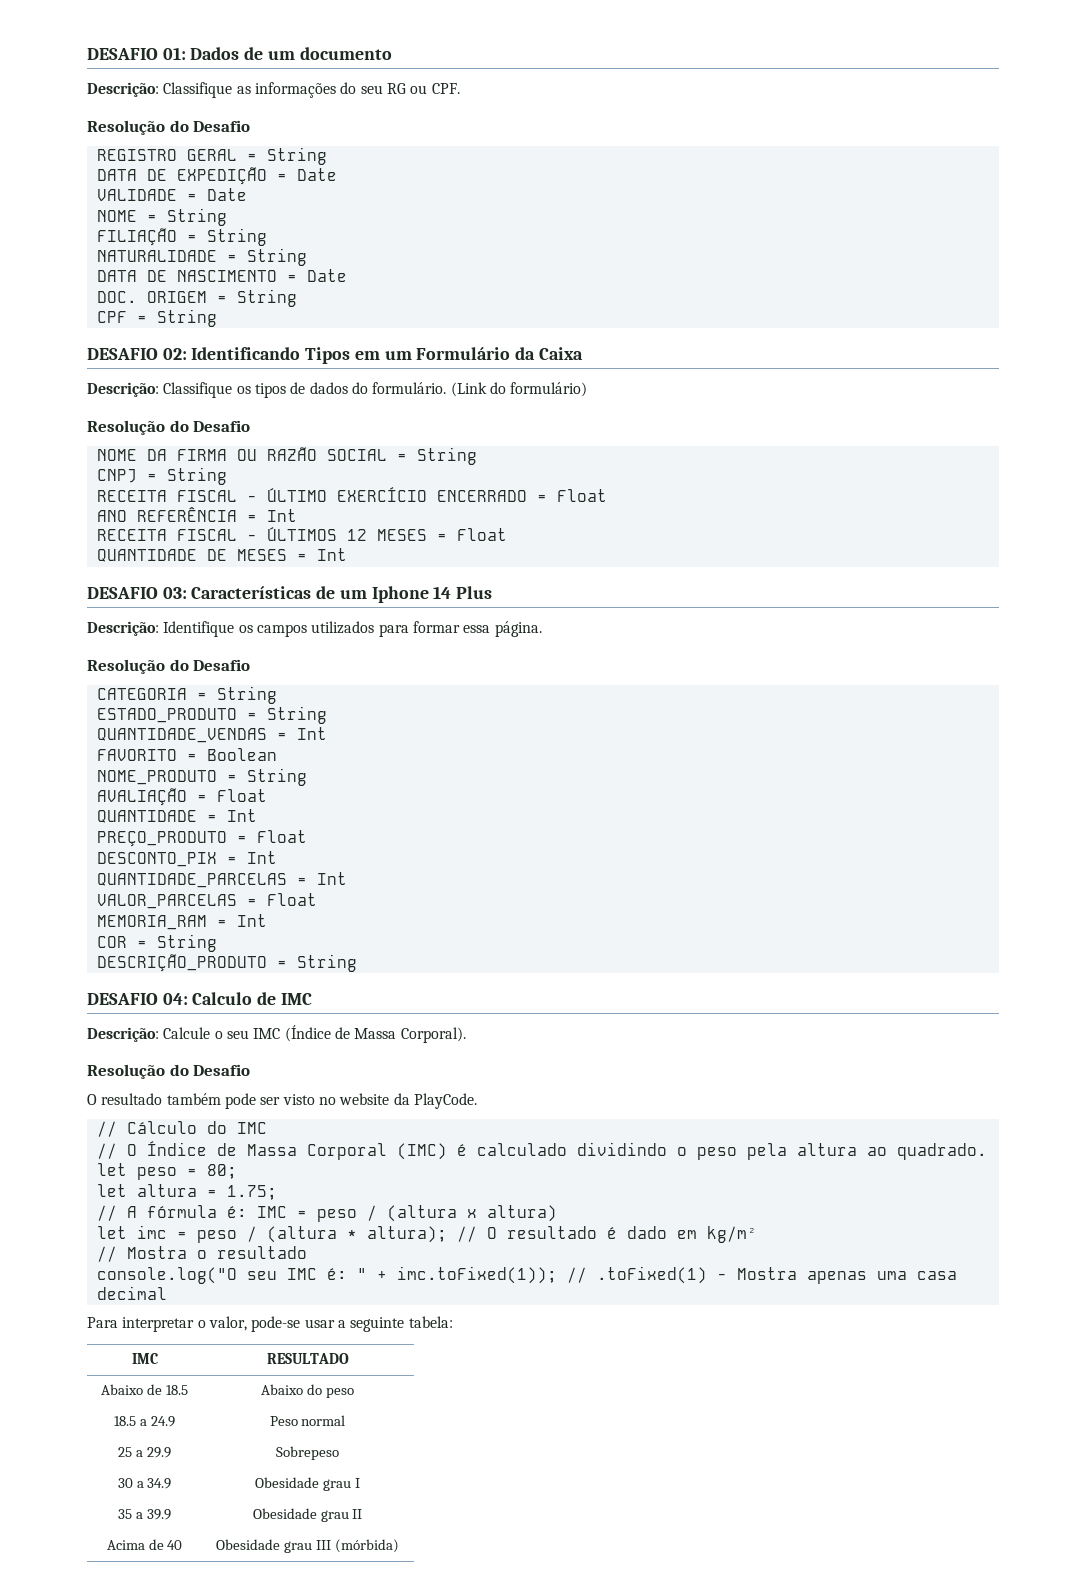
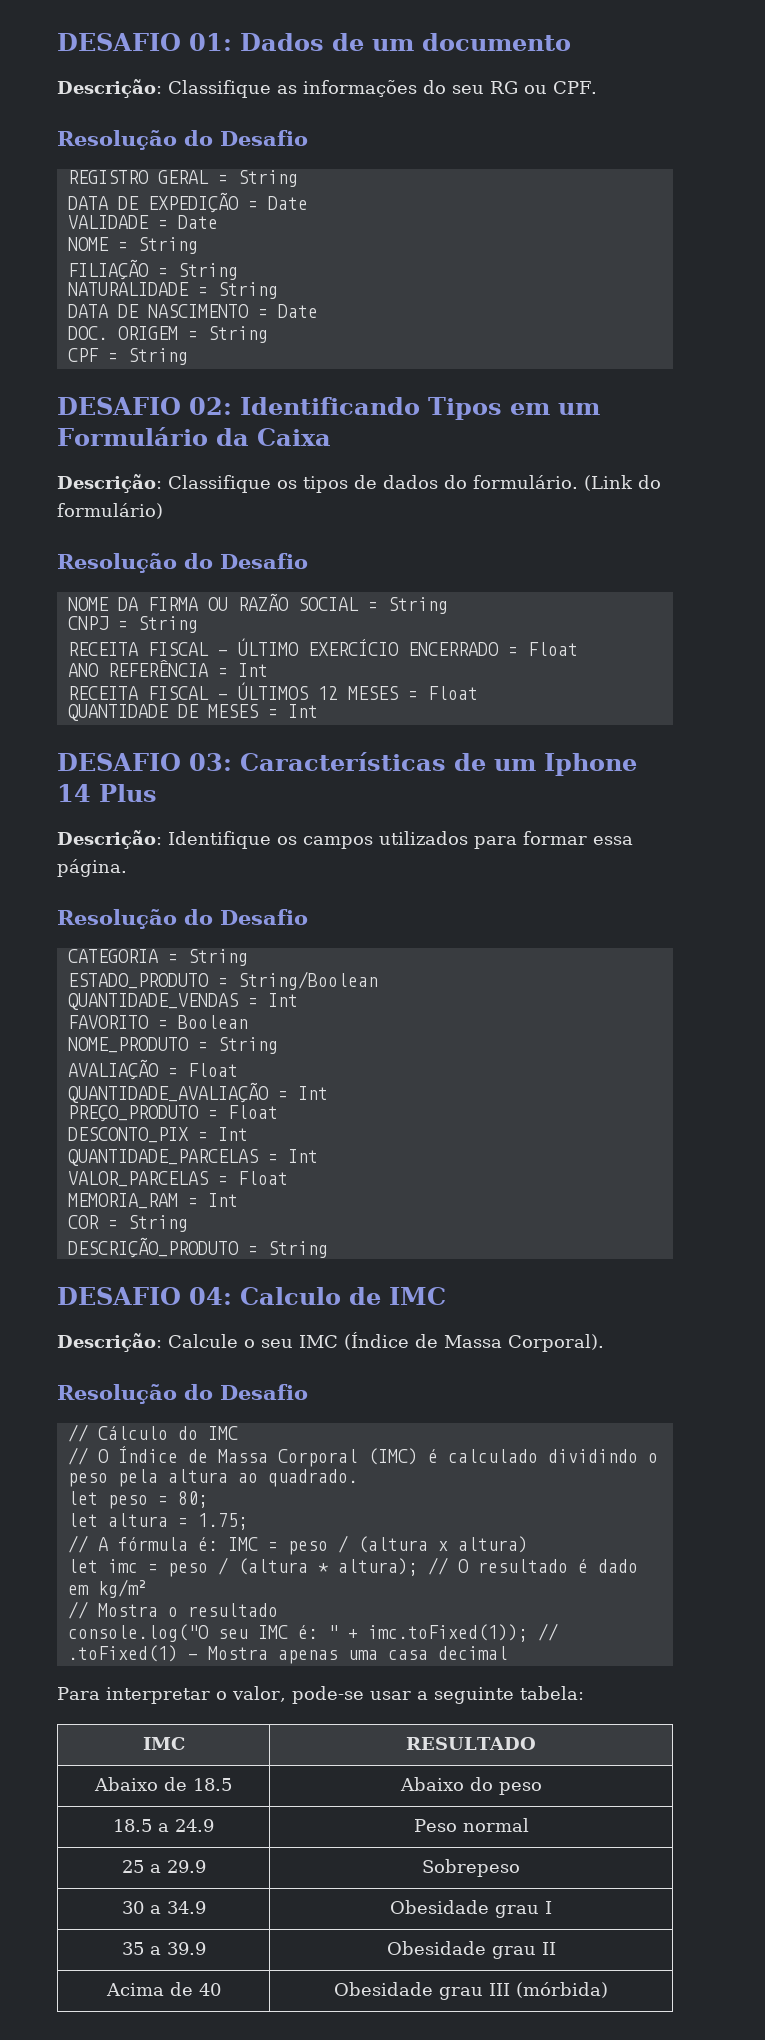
- ESTADO_PRODUTO = String
+ ESTADO_PRODUTO = String/Boolean
- QUANTIDADE = Int
+ QUANTIDADE_AVALIAÇÃO = Int
- O resultado também pode ser visto no website da PlayCode.

